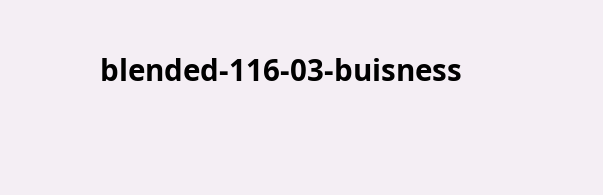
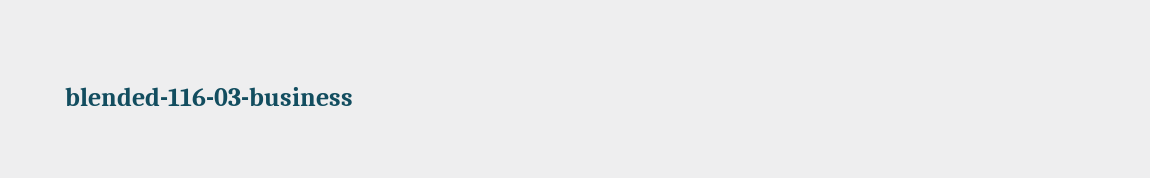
- blended-116-03-buisness
+ blended-116-03-business

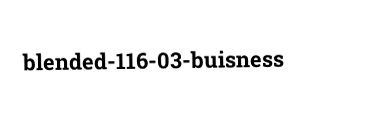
- blended-116-03-business
+ blended-116-03-buisness

